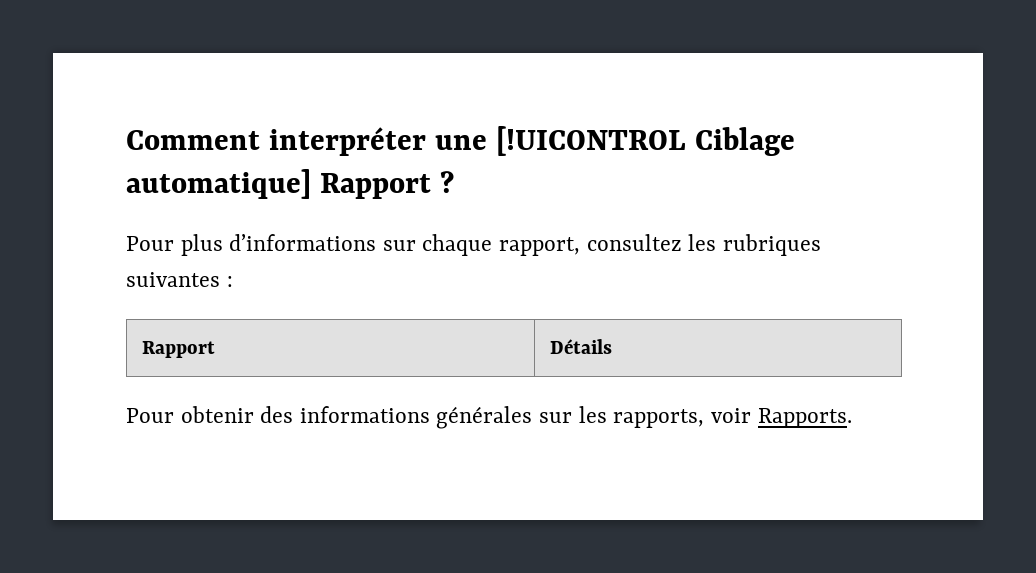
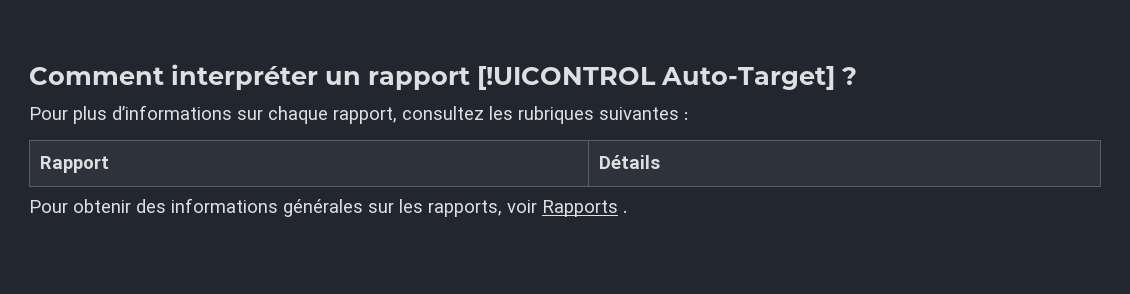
- Comment interpréter une [!UICONTROL Ciblage automatique] Rapport ?
+ Comment interpréter un rapport [!UICONTROL Auto-Target] ?
- Pour obtenir des informations générales sur les rapports, voir Rapports.
+ Pour obtenir des informations générales sur les rapports, voir Rapports .

